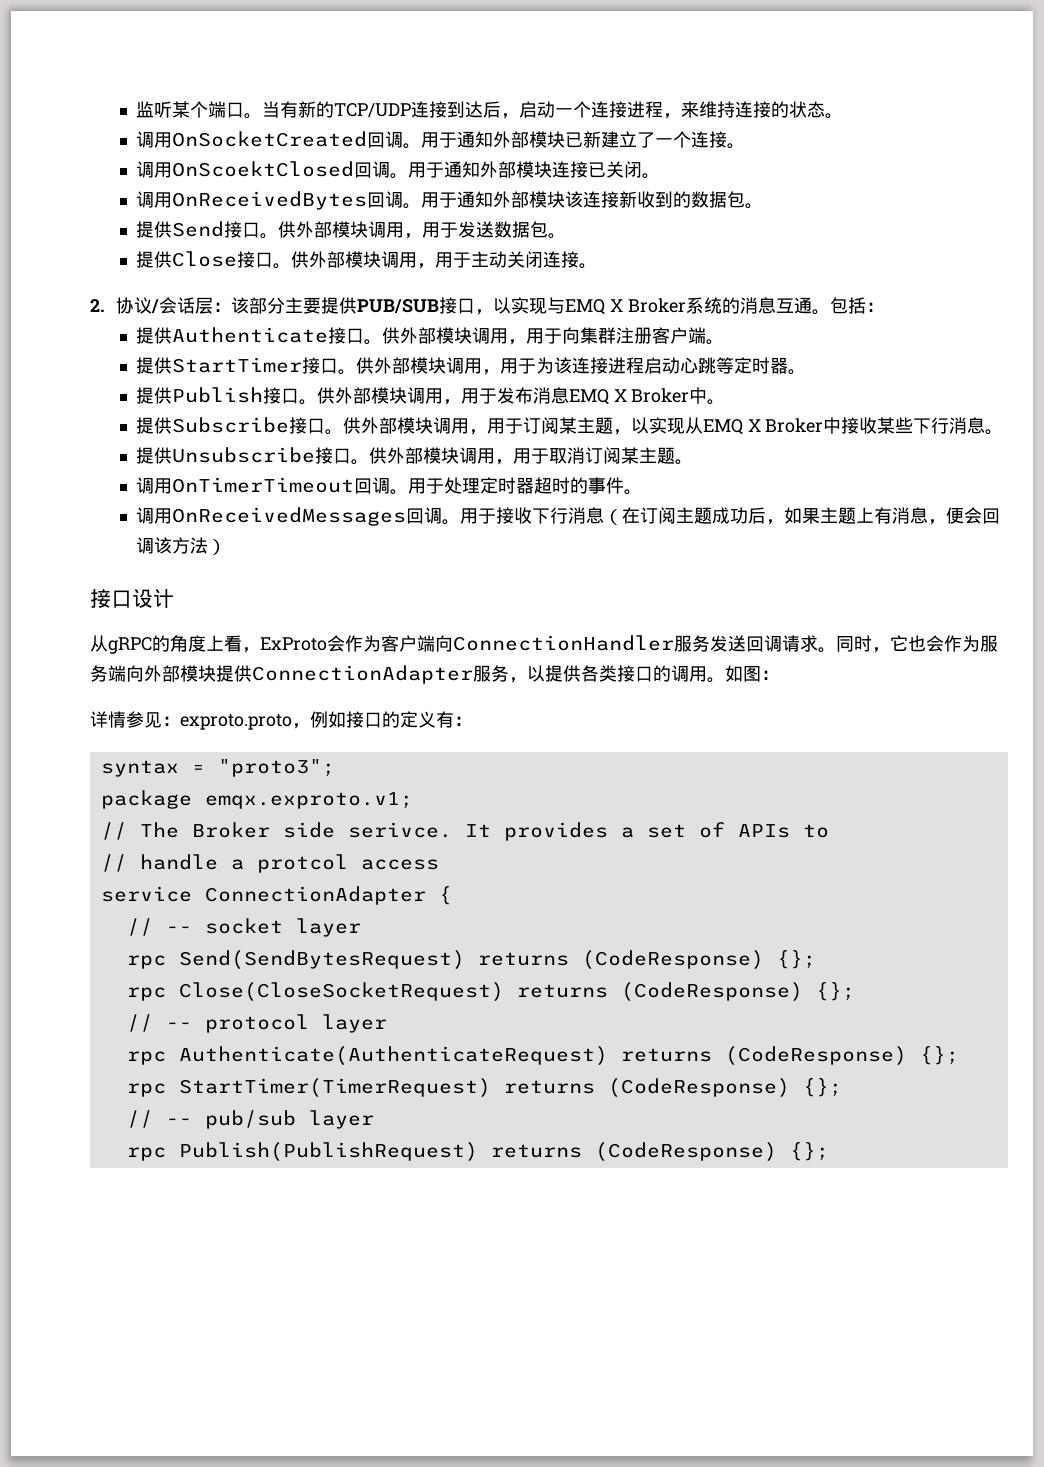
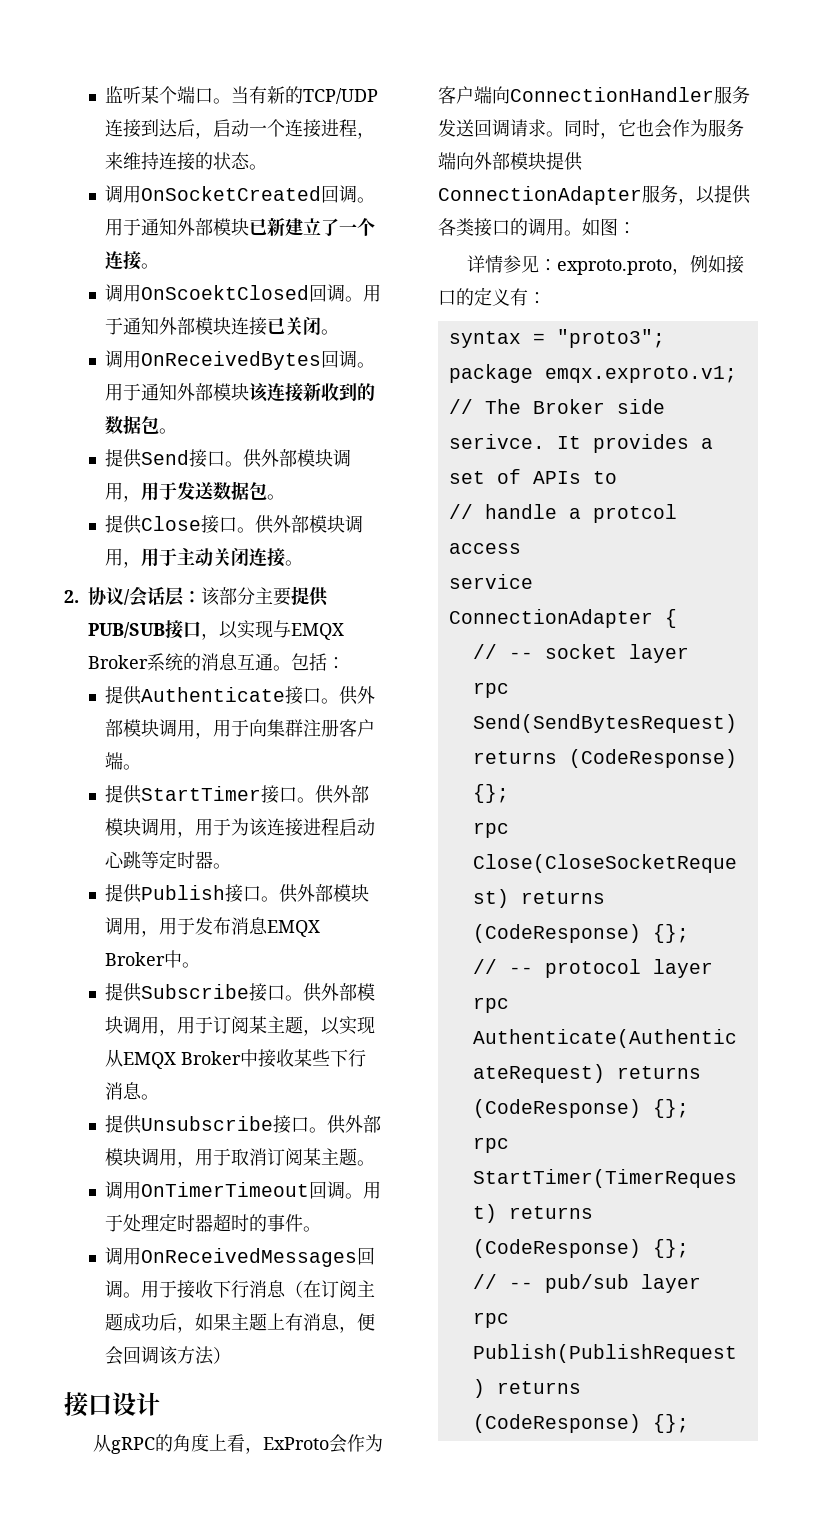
- 2.协议/会话层：该部分主要提供PUB/SUB接口，以实现与EMQ X Broker系统的消息互通。
+ 2.协议/会话层：该部分主要提供PUB/SUB接口，以实现与EMQX Broker系统的消息互通。
- 供外部模块调用，用于发布消息EMQ X Broker中。
+ 供外部模块调用，用于发布消息EMQX Broker中。
- 供外部模块调用，用于订阅某主题，以实现从EMQ X Broker中接收某些下行消息。
+ 供外部模块调用，用于订阅某主题，以实现从EMQX Broker中接收某些下行消息。

